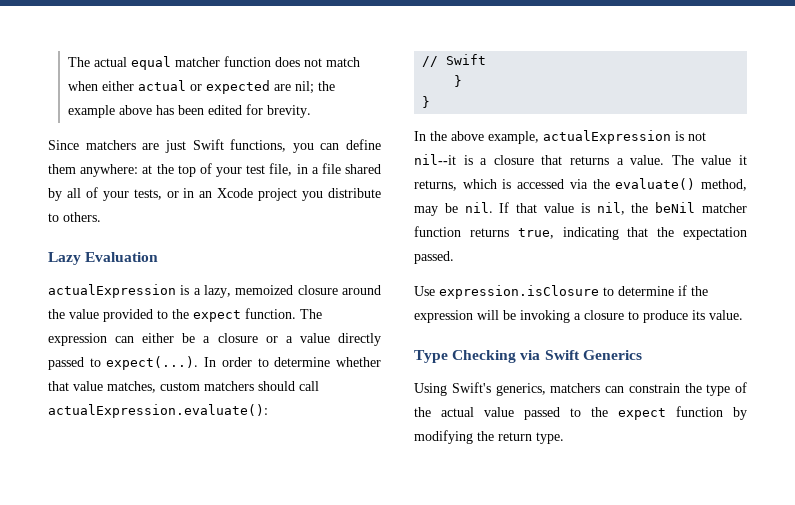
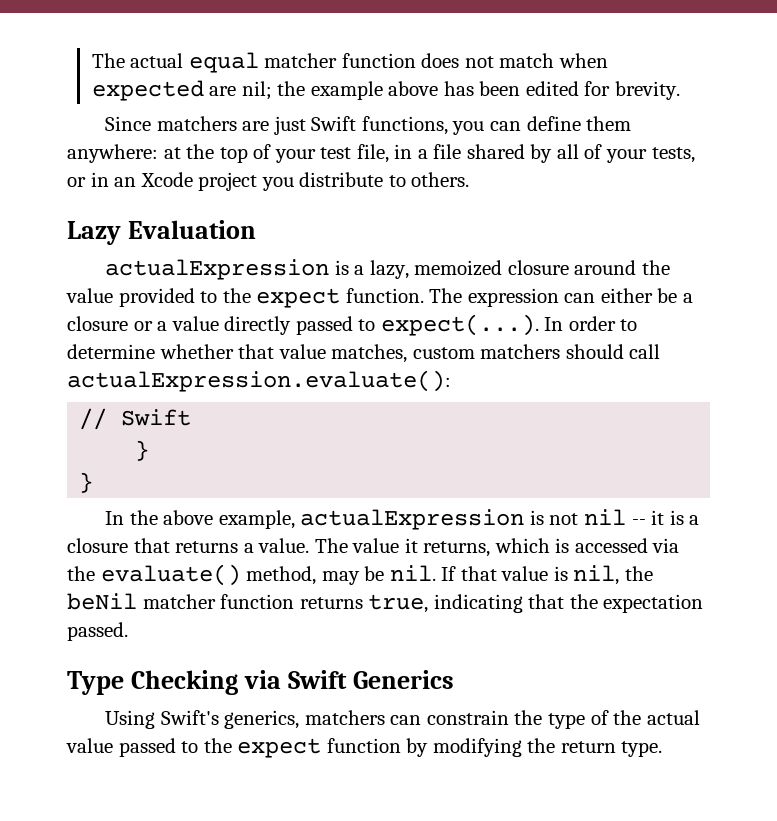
- The actual equal matcher function does not match when either actual or expected are nil; the example above has been edited for brevity.
+ The actual equal matcher function does not match when expected are nil; the example above has been edited for brevity.
- In the above example, actualExpression is not nil--it is a closure that returns a value.
+ In the above example, actualExpression is not nil -- it is a closure that returns a value.
- Use expression.isClosure to determine if the expression will be invoking a closure to produce its value.

